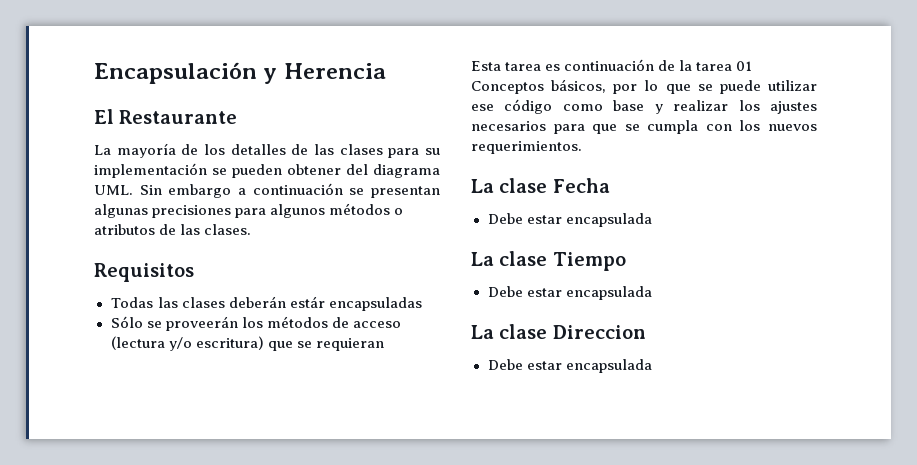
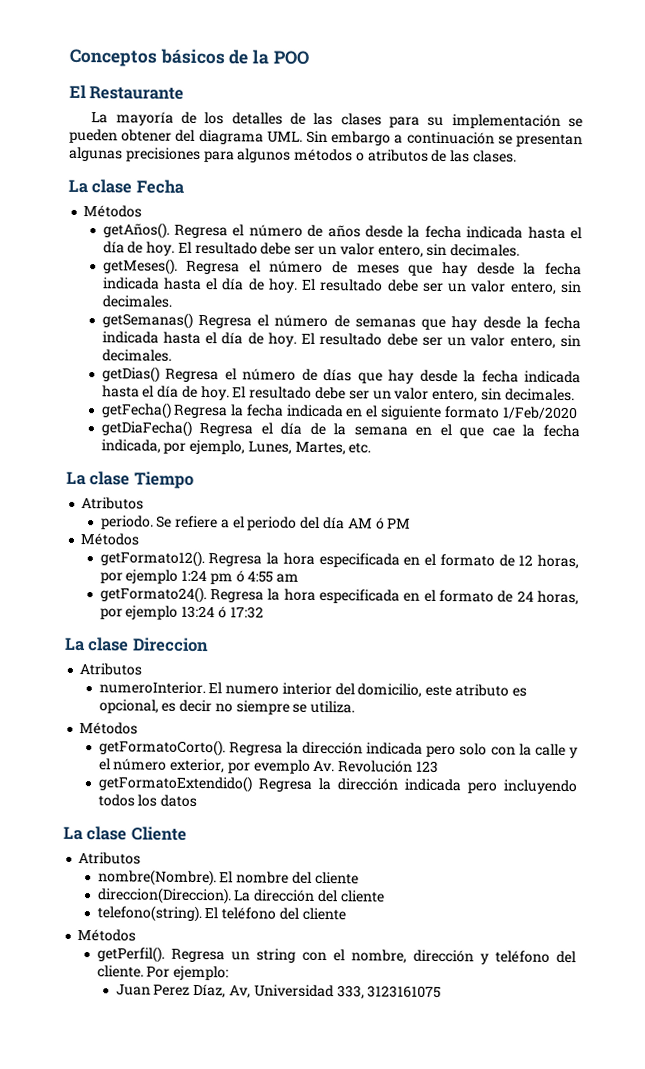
- Encapsulación y Herencia
+ Conceptos básicos de la POO
- Requisitos
- Todas las clases deberán estár encapsuladas
- Sólo se proveerán los métodos de acceso (lectura y/o escritura) que se requieran
- Esta tarea es continuación de la tarea 01 Conceptos básicos, por lo que se puede utilizar ese código como base y realizar los ajustes necesarios para que se cumpla con los nuevos requerimientos.
  La clase Fecha
- Debe estar encapsulada
+ Métodos
+ getAños(). Regresa el número de años desde la fecha indicada hasta el día de hoy. El resultado debe ser un valor entero, sin decimales.
+ getMeses(). Regresa el número de meses que hay desde la fecha indicada hasta el día de hoy. El resultado debe ser un valor entero, sin decimales.
+ getSemanas() Regresa el número de semanas que hay desde la fecha indicada hasta el día de hoy. El resultado debe ser un valor entero, sin decimales.
+ getDias() Regresa el número de días que hay desde la fecha indicada hasta el día de hoy. El resultado debe ser un valor entero, sin decimales.
+ getFecha() Regresa la fecha indicada en el siguiente formato 1/Feb/2020
+ getDiaFecha() Regresa el día de la semana en el que cae la fecha indicada, por ejemplo, Lunes, Martes, etc.
  La clase Tiempo
- Debe estar encapsulada
+ Atributos
+ periodo. Se refiere a el periodo del día AM ó PM
+ Métodos
+ getFormato12(). Regresa la hora especificada en el formato de 12 horas, por ejemplo 1:24 pm ó 4:55 am
+ getFormato24(). Regresa la hora especificada en el formato de 24 horas, por ejemplo 13:24 ó 17:32
  La clase Direccion
- Debe estar encapsulada
+ Atributos
+ numeroInterior. El numero interior del domicilio, este atributo es opcional, es decir no siempre se utiliza.
+ Métodos
+ getFormatoCorto(). Regresa la dirección indicada pero solo con la calle y el número exterior, por evemplo Av. Revolución 123
+ getFormatoExtendido() Regresa la dirección indicada pero incluyendo todos los datos
+ La clase Cliente
+ Atributos
+ nombre(Nombre). El nombre del cliente
+ direccion(Direccion). La dirección del cliente
+ telefono(string). El teléfono del cliente
+ Métodos
+ getPerfil(). Regresa un string con el nombre, dirección y teléfono del cliente. Por ejemplo:
+ Juan Perez Díaz, Av, Universidad 333, 3123161075

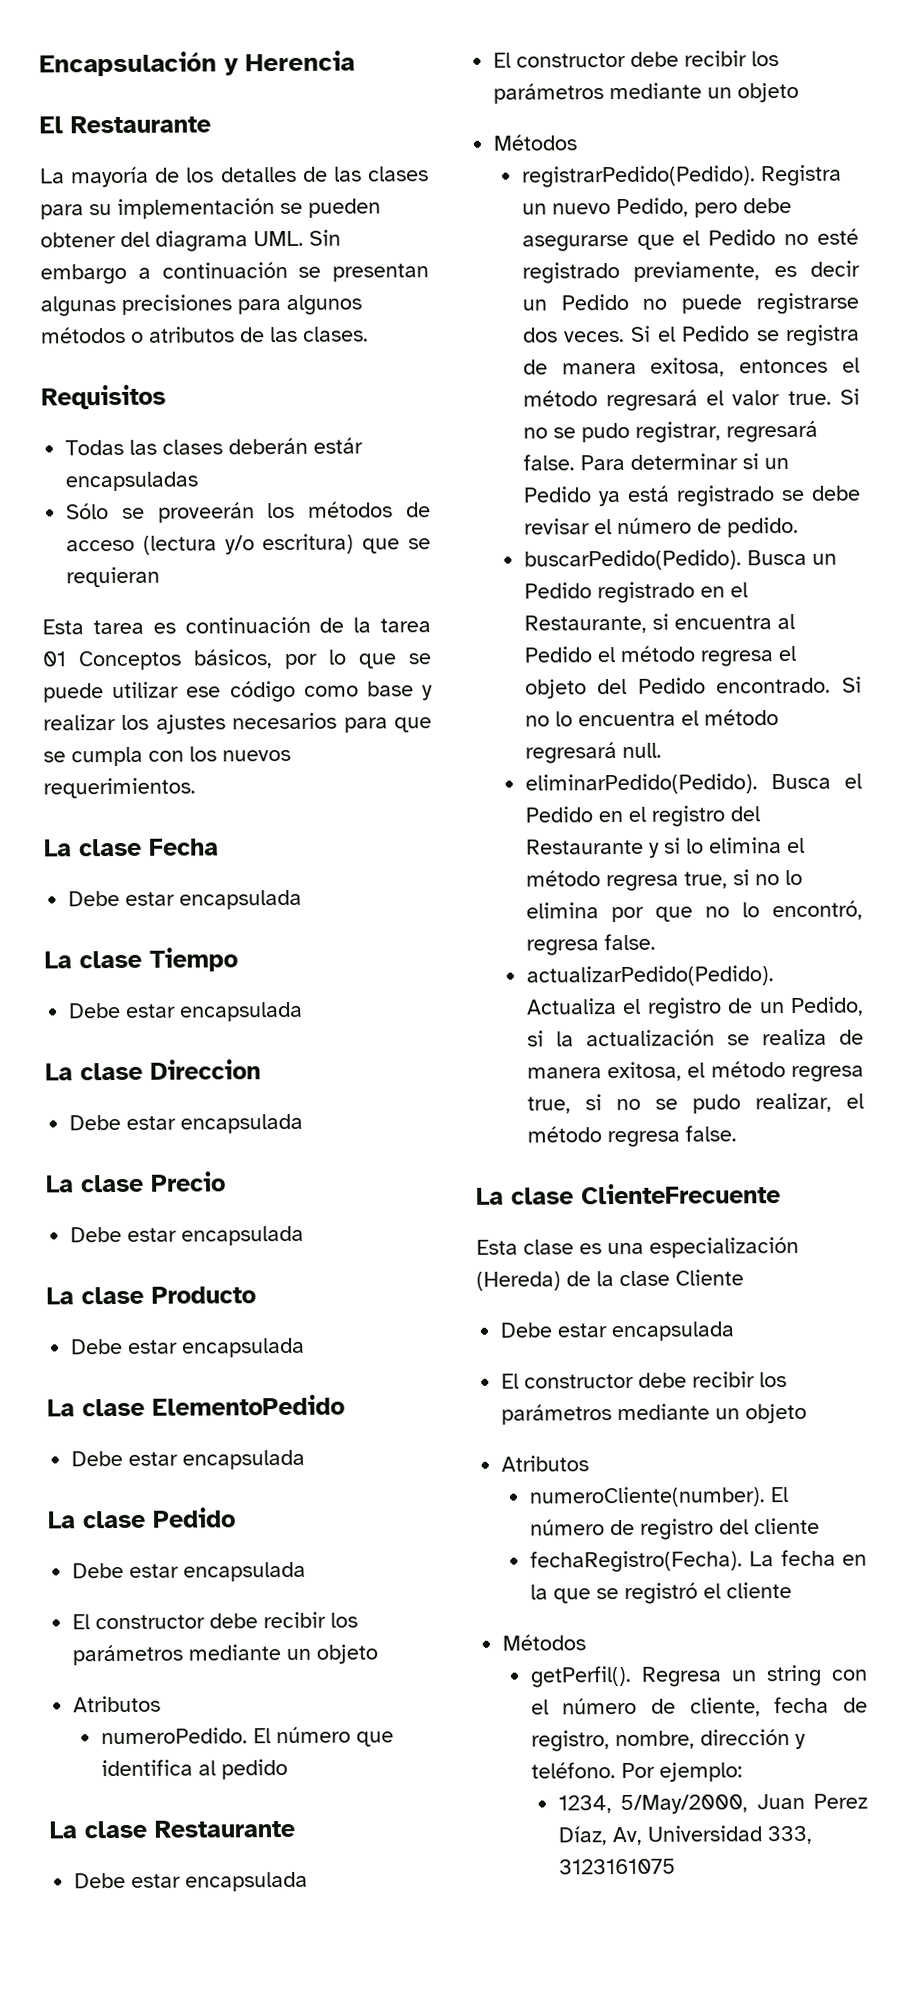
- Conceptos básicos de la POO
+ Encapsulación y Herencia
+ Requisitos
+ Todas las clases deberán estár encapsuladas
+ Sólo se proveerán los métodos de acceso (lectura y/o escritura) que se requieran
+ Esta tarea es continuación de la tarea 01 Conceptos básicos, por lo que se puede utilizar ese código como base y realizar los ajustes necesarios para que se cumpla con los nuevos requerimientos.
  La clase Fecha
+ Debe estar encapsulada
+ La clase Tiempo
+ Debe estar encapsulada
+ La clase Direccion
+ Debe estar encapsulada
+ La clase Precio
+ Debe estar encapsulada
+ La clase Producto
+ Debe estar encapsulada
+ La clase ElementoPedido
+ Debe estar encapsulada
+ La clase Pedido
+ Debe estar encapsulada
+ El constructor debe recibir los parámetros mediante un objeto
+ Atributos
+ numeroPedido. El número que identifica al pedido
+ La clase Restaurante
+ Debe estar encapsulada
+ El constructor debe recibir los parámetros mediante un objeto
  Métodos
- getAños(). Regresa el número de años desde la fecha indicada hasta el día de hoy. El resultado debe ser un valor entero, sin decimales.
- getMeses(). Regresa el número de meses que hay desde la fecha indicada hasta el día de hoy. El resultado debe ser un valor entero, sin decimales.
- getSemanas() Regresa el número de semanas que hay desde la fecha indicada hasta el día de hoy. El resultado debe ser un valor entero, sin decimales.
- getDias() Regresa el número de días que hay desde la fecha indicada hasta el día de hoy. El resultado debe ser un valor entero, sin decimales.
- getFecha() Regresa la fecha indicada en el siguiente formato 1/Feb/2020
- getDiaFecha() Regresa el día de la semana en el que cae la fecha indicada, por ejemplo, Lunes, Martes, etc.
- La clase Tiempo
+ registrarPedido(Pedido). Registra un nuevo Pedido, pero debe asegurarse que el Pedido no esté registrado previamente, es decir un Pedido no puede registrarse dos veces. Si el Pedido se registra de manera exitosa, entonces el método regresará el valor true. Si no se pudo registrar, regresará false. Para determinar si un Pedido ya está registrado se debe revisar el número de pedido.
+ buscarPedido(Pedido). Busca un Pedido registrado en el Restaurante, si encuentra al Pedido el método regresa el objeto del Pedido encontrado. Si no lo encuentra el método regresará null.
+ eliminarPedido(Pedido). Busca el Pedido en el registro del Restaurante y si lo elimina el método regresa true, si no lo elimina por que no lo encontró, regresa false.
+ actualizarPedido(Pedido). Actualiza el registro de un Pedido, si la actualización se realiza de manera exitosa, el método regresa true, si no se pudo realizar, el método regresa false.
+ La clase ClienteFrecuente
+ Esta clase es una especialización (Hereda) de la clase Cliente
+ Debe estar encapsulada
+ El constructor debe recibir los parámetros mediante un objeto
  Atributos
- periodo. Se refiere a el periodo del día AM ó PM
- Métodos
- getFormato12(). Regresa la hora especificada en el formato de 12 horas, por ejemplo 1:24 pm ó 4:55 am
- getFormato24(). Regresa la hora especificada en el formato de 24 horas, por ejemplo 13:24 ó 17:32
- La clase Direccion
- Atributos
- numeroInterior. El numero interior del domicilio, este atributo es opcional, es decir no siempre se utiliza.
- Métodos
- getFormatoCorto(). Regresa la dirección indicada pero solo con la calle y el número exterior, por evemplo Av. Revolución 123
- getFormatoExtendido() Regresa la dirección indicada pero incluyendo todos los datos
- La clase Cliente
- Atributos
- nombre(Nombre). El nombre del cliente
- direccion(Direccion). La dirección del cliente
- telefono(string). El teléfono del cliente
+ numeroCliente(number). El número de registro del cliente
+ fechaRegistro(Fecha). La fecha en la que se registró el cliente
- Regresa un string con el nombre, dirección y teléfono del cliente.
+ Regresa un string con el número de cliente, fecha de registro, nombre, dirección y teléfono.
- Juan Perez Díaz, Av, Universidad 333, 3123161075
+ 1234, 5/May/2000, Juan Perez Díaz, Av, Universidad 333, 3123161075

